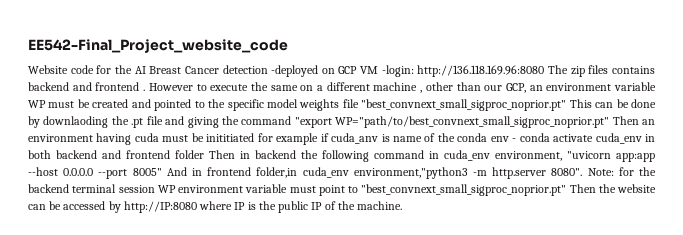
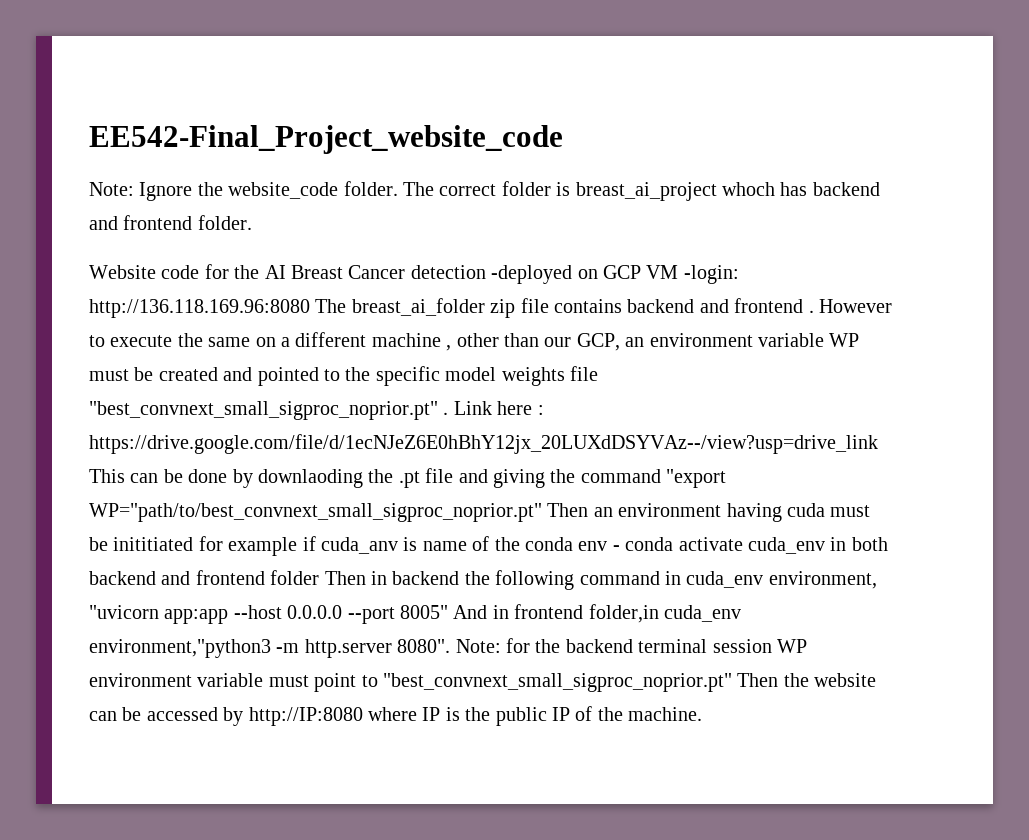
+ Note: Ignore the website_code folder. The correct folder is breast_ai_project whoch has backend and frontend folder.
- Website code for the AI Breast Cancer detection -deployed on GCP VM -login: http://136.118.169.96:8080 The zip files contains backend and frontend .
+ Website code for the AI Breast Cancer detection -deployed on GCP VM -login: http://136.118.169.96:8080 The breast_ai_folder zip file contains backend and frontend .
- However to execute the same on a different machine , other than our GCP, an environment variable WP must be created and pointed to the specific model weights file "best_convnext_small_sigproc_noprior.pt" This can be done by downlaoding the .pt file and giving the command "export WP="path/to/best_convnext_small_sigproc_noprior.pt" Then an environment having cuda must be inititiated for example if cuda_anv is name of the conda env - conda activate cuda_env in both backend and frontend folder Then in backend the following command in cuda_env environment, "uvicorn app:app --host 0.0.0.0 --port 8005" And in frontend folder,in cuda_env environment,"python3 -m http.server 8080".
+ However to execute the same on a different machine , other than our GCP, an environment variable WP must be created and pointed to the specific model weights file "best_convnext_small_sigproc_noprior.pt" . Link here : https://drive.google.com/file/d/1ecNJeZ6E0hBhY12jx_20LUXdDSYVAz--/view?usp=drive_link This can be done by downlaoding the .pt file and giving the command "export WP="path/to/best_convnext_small_sigproc_noprior.pt" Then an environment having cuda must be inititiated for example if cuda_anv is name of the conda env - conda activate cuda_env in both backend and frontend folder Then in backend the following command in cuda_env environment, "uvicorn app:app --host 0.0.0.0 --port 8005" And in frontend folder,in cuda_env environment,"python3 -m http.server 8080".

